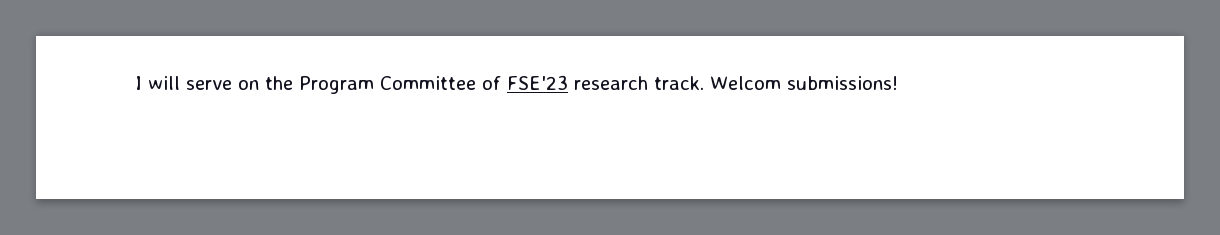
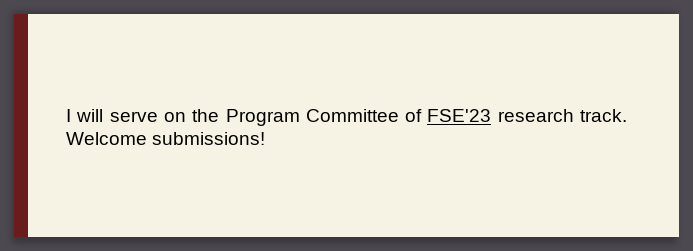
- Welcom submissions!
+ Welcome submissions!

